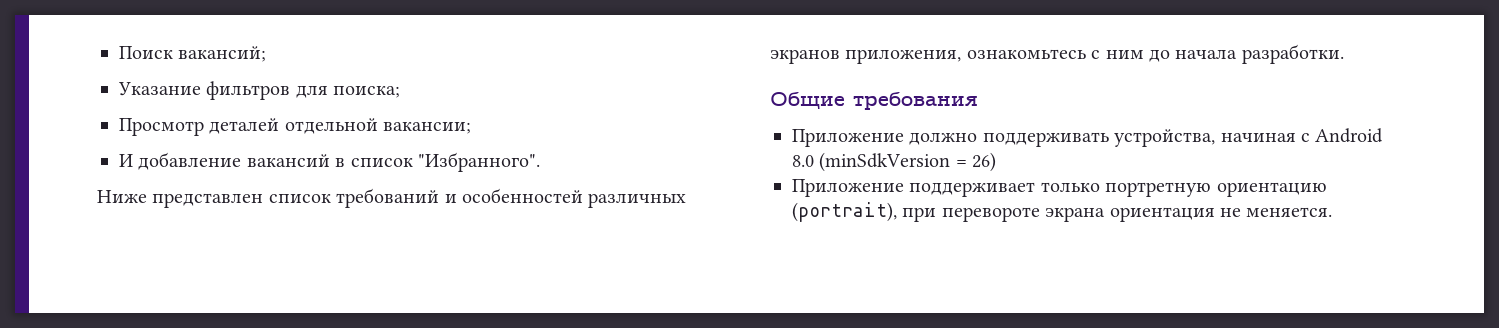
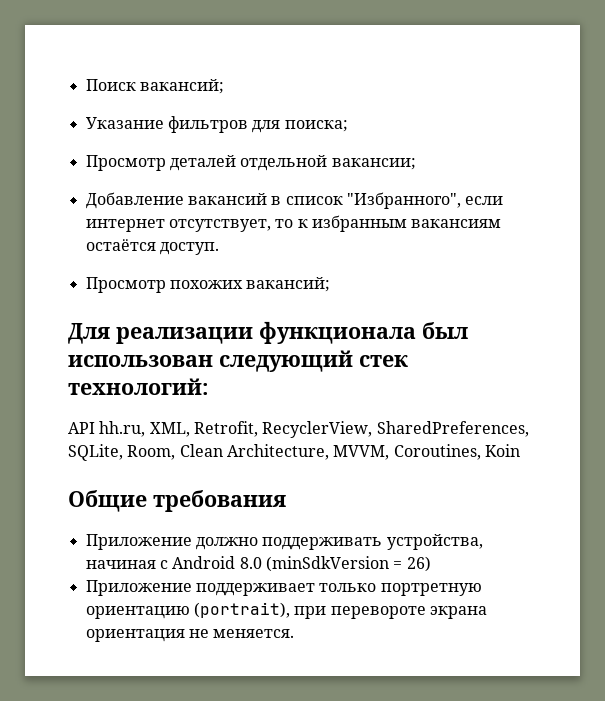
- И добавление вакансий в список "Избранного".
- Ниже представлен список требований и особенностей различных экранов приложения, ознакомьтесь с ним до начала разработки.
+ Добавление вакансий в список "Избранного", если интернет отсутствует, то к избранным вакансиям остаётся доступ.
+ Просмотр похожих вакансий;
+ Для реализации функционала был использован следующий стек технологий:
+ API hh.ru, XML, Retrofit, RecyclerView, SharedPreferences, SQLite, Room, Clean Architecture, MVVM, Coroutines, Koin

